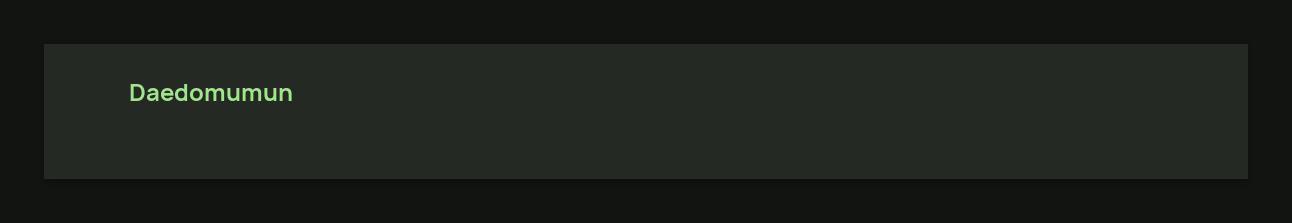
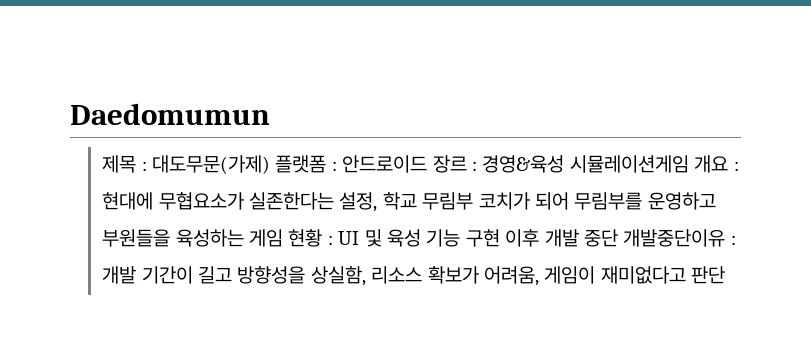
+ 제목 : 대도무문(가제) 플랫폼 : 안드로이드 장르 : 경영&육성 시뮬레이션게임 개요 : 현대에 무협요소가 실존한다는 설정, 학교 무림부 코치가 되어 무림부를 운영하고 부원들을 육성하는 게임 현황 : UI 및 육성 기능 구현 이후 개발 중단 개발중단이유 : 개발 기간이 길고 방향성을 상실함, 리소스 확보가 어려움, 게임이 재미없다고 판단

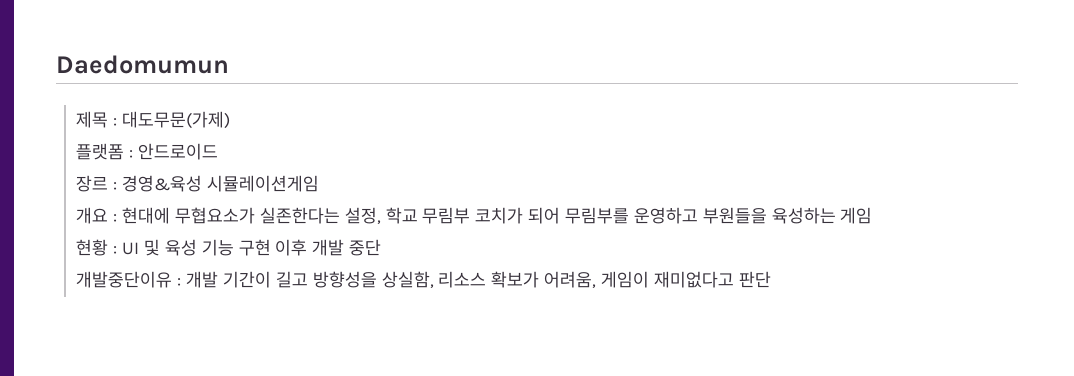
- 제목 : 대도무문(가제) 플랫폼 : 안드로이드 장르 : 경영&육성 시뮬레이션게임 개요 : 현대에 무협요소가 실존한다는 설정, 학교 무림부 코치가 되어 무림부를 운영하고 부원들을 육성하는 게임 현황 : UI 및 육성 기능 구현 이후 개발 중단 개발중단이유 : 개발 기간이 길고 방향성을 상실함, 리소스 확보가 어려움, 게임이 재미없다고 판단
+ 제목 : 대도무문(가제)
+ 플랫폼 : 안드로이드
+ 장르 : 경영&육성 시뮬레이션게임
+ 개요 : 현대에 무협요소가 실존한다는 설정, 학교 무림부 코치가 되어 무림부를 운영하고 부원들을 육성하는 게임
+ 현황 : UI 및 육성 기능 구현 이후 개발 중단
+ 개발중단이유 : 개발 기간이 길고 방향성을 상실함, 리소스 확보가 어려움, 게임이 재미없다고 판단

